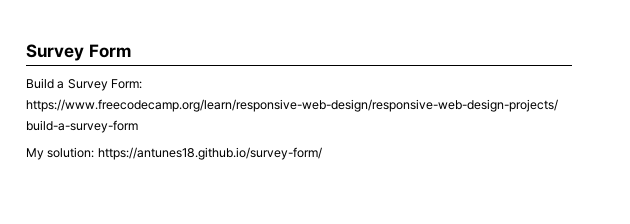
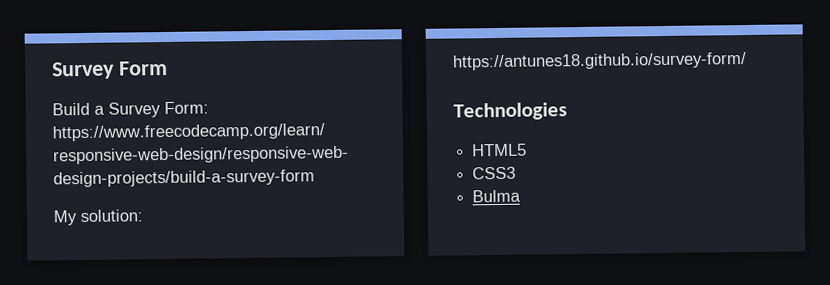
+ Technologies
+ HTML5
+ CSS3
+ Bulma

